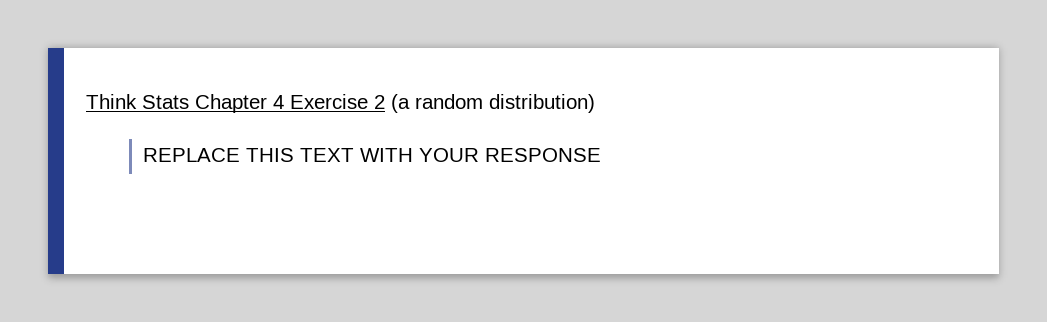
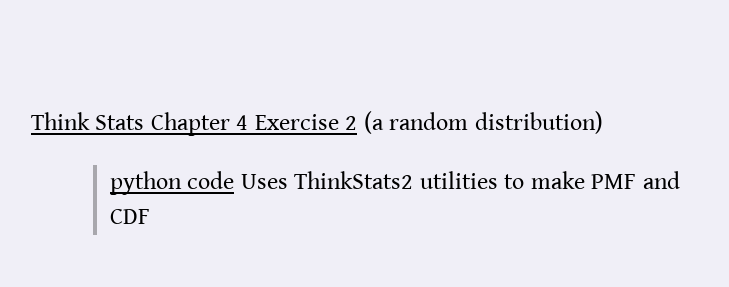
- REPLACE THIS TEXT WITH YOUR RESPONSE
+ python code Uses ThinkStats2 utilities to make PMF and CDF

